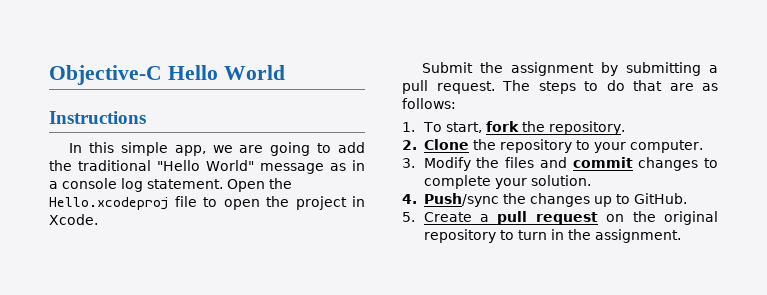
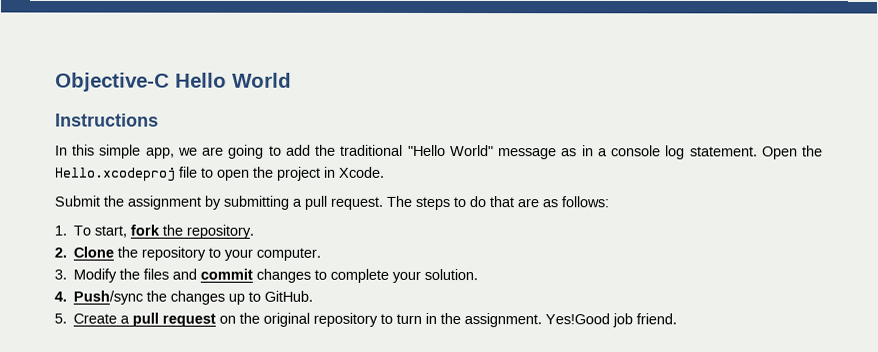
+ Yes!Good job friend.

